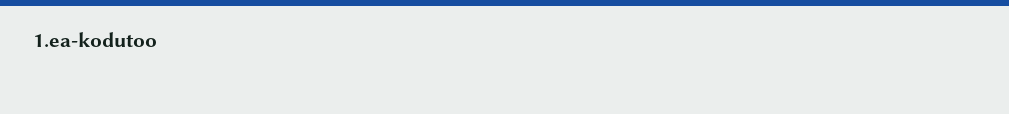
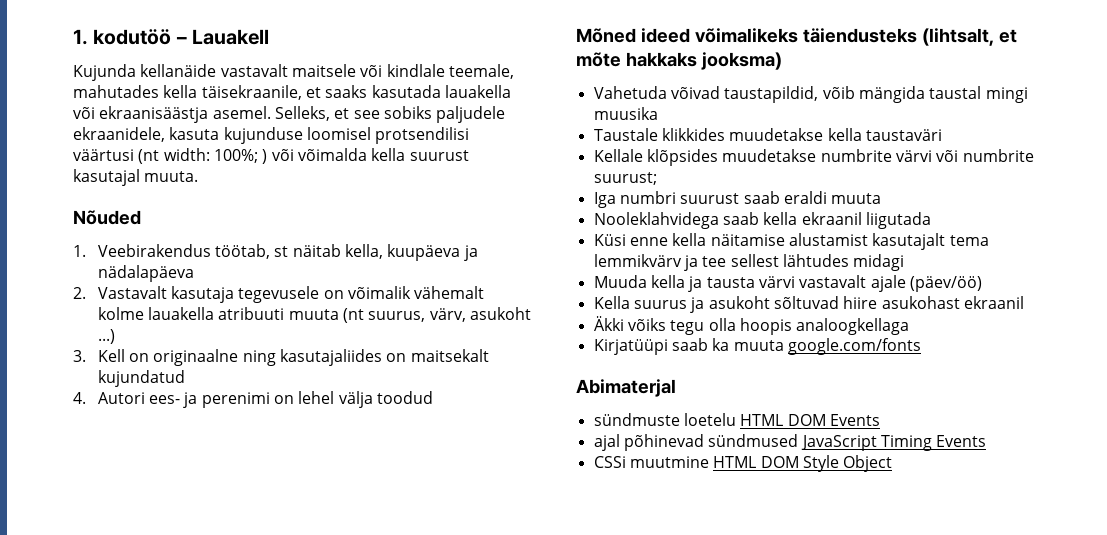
- 1.ea-kodutoo
+ 1. kodutöö – Lauakell
+ Kujunda kellanäide vastavalt maitsele või kindlale teemale, mahutades kella täisekraanile, et saaks kasutada lauakella või ekraanisäästja asemel. Selleks, et see sobiks paljudele ekraanidele, kasuta kujunduse loomisel protsendilisi väärtusi (nt width: 100%; ) või võimalda kella suurust kasutajal muuta.
+ Nõuded
+ 1. Veebirakendus töötab, st näitab kella, kuupäeva ja nädalapäeva
+ 2. Vastavalt kasutaja tegevusele on võimalik vähemalt kolme lauakella atribuuti muuta (nt suurus, värv, asukoht ...)
+ 3. Kell on originaalne ning kasutajaliides on maitsekalt kujundatud
+ 4. Autori ees- ja perenimi on lehel välja toodud
+ Mõned ideed võimalikeks täiendusteks (lihtsalt, et mõte hakkaks jooksma)
+ Vahetuda võivad taustapildid, võib mängida taustal mingi muusika
+ Taustale klikkides muudetakse kella taustaväri
+ Kellale klõpsides muudetakse numbrite värvi või numbrite suurust;
+ Iga numbri suurust saab eraldi muuta
+ Nooleklahvidega saab kella ekraanil liigutada
+ Küsi enne kella näitamise alustamist kasutajalt tema lemmikvärv ja tee sellest lähtudes midagi
+ Muuda kella ja tausta värvi vastavalt ajale (päev/öö)
+ Kella suurus ja asukoht sõltuvad hiire asukohast ekraanil
+ Äkki võiks tegu olla hoopis analoogkellaga
+ Kirjatüüpi saab ka muuta google.com/fonts
+ Abimaterjal
+ sündmuste loetelu HTML DOM Events
+ ajal põhinevad sündmused JavaScript Timing Events
+ CSSi muutmine HTML DOM Style Object

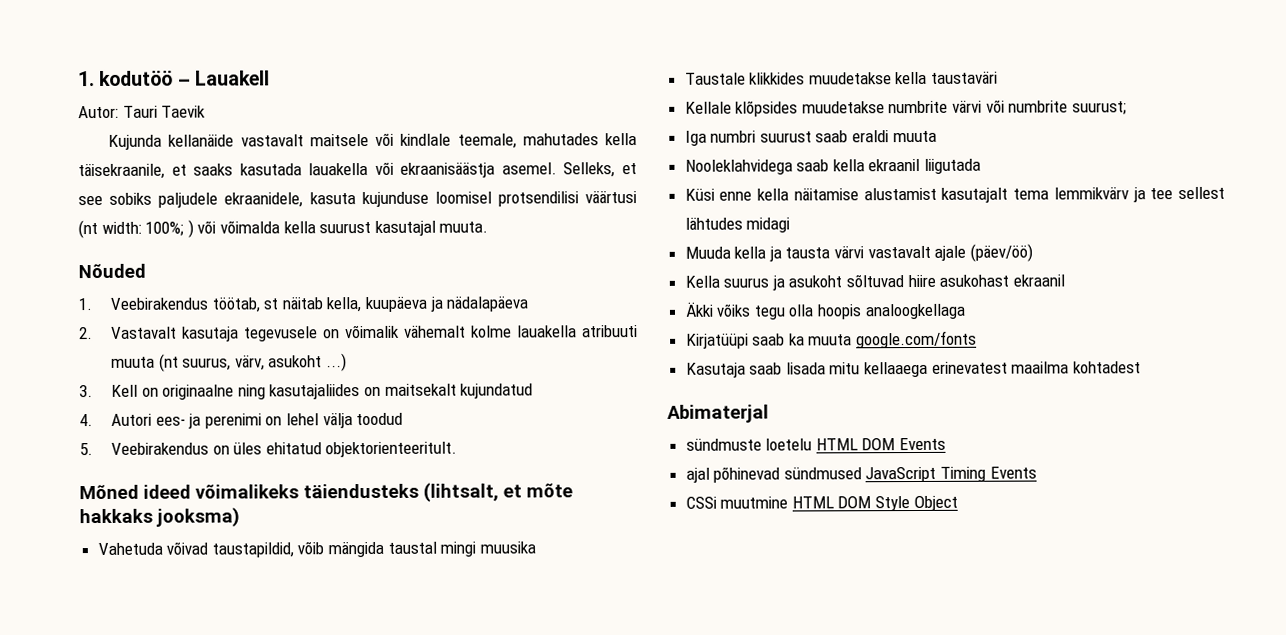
+ Autor: Tauri Taevik
+ 5. Veebirakendus on üles ehitatud objektorienteeritult.
+ Kasutaja saab lisada mitu kellaaega erinevatest maailma kohtadest

